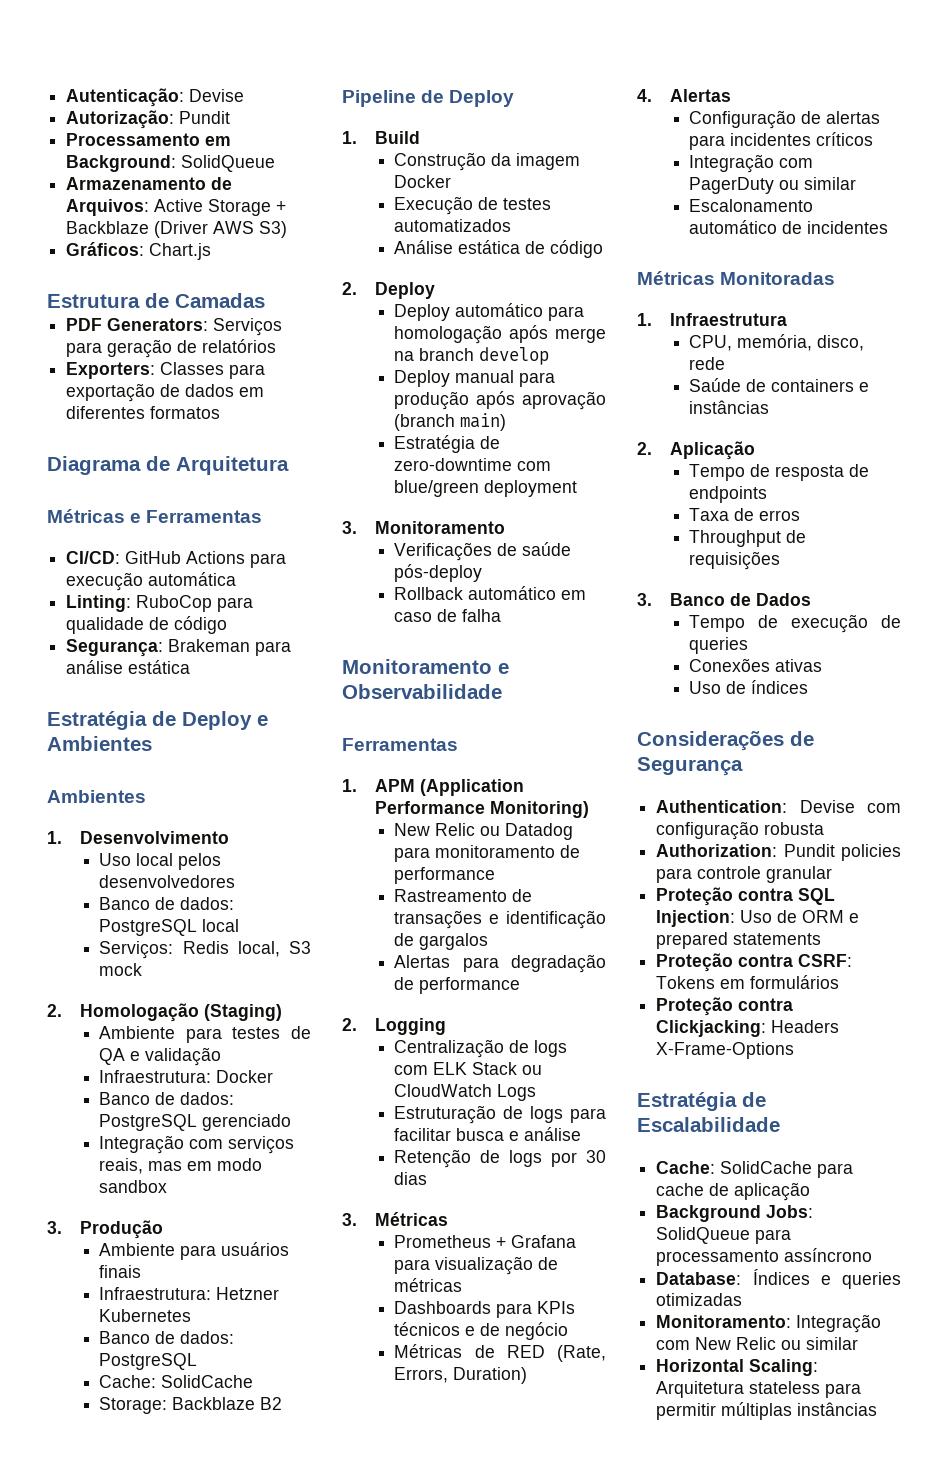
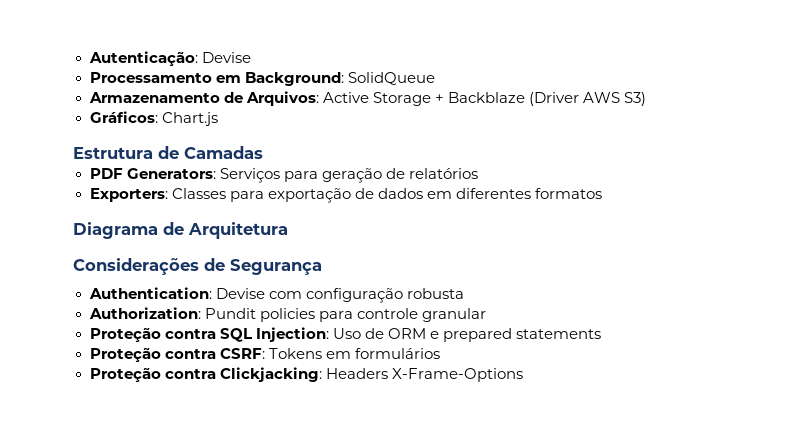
- Autorização: Pundit
- Métricas e Ferramentas
- CI/CD: GitHub Actions para execução automática
- Linting: RuboCop para qualidade de código
- Segurança: Brakeman para análise estática
- Estratégia de Deploy e Ambientes
- Ambientes
- 1. Desenvolvimento
- Uso local pelos desenvolvedores
- Banco de dados: PostgreSQL local
- Serviços: Redis local, S3 mock
- 2. Homologação (Staging)
- Ambiente para testes de QA e validação
- Infraestrutura: Docker
- Banco de dados: PostgreSQL gerenciado
- Integração com serviços reais, mas em modo sandbox
- 3. Produção
- Ambiente para usuários finais
- Infraestrutura: Hetzner Kubernetes
- Banco de dados: PostgreSQL
- Cache: SolidCache
- Storage: Backblaze B2
- Pipeline de Deploy
- 1. Build
- Construção da imagem Docker
- Execução de testes automatizados
- Análise estática de código
- 2. Deploy
- Deploy automático para homologação após merge na branch develop
- Deploy manual para produção após aprovação (branch main)
- Estratégia de zero-downtime com blue/green deployment
- 3. Monitoramento
- Verificações de saúde pós-deploy
- Rollback automático em caso de falha
- Monitoramento e Observabilidade
- Ferramentas
- 1. APM (Application Performance Monitoring)
- New Relic ou Datadog para monitoramento de performance
- Rastreamento de transações e identificação de gargalos
- Alertas para degradação de performance
- 2. Logging
- Centralização de logs com ELK Stack ou CloudWatch Logs
- Estruturação de logs para facilitar busca e análise
- Retenção de logs por 30 dias
- 3. Métricas
- Prometheus + Grafana para visualização de métricas
- Dashboards para KPIs técnicos e de negócio
- Métricas de RED (Rate, Errors, Duration)
- 4. Alertas
- Configuração de alertas para incidentes críticos
- Integração com PagerDuty ou similar
- Escalonamento automático de incidentes
- Métricas Monitoradas
- 1. Infraestrutura
- CPU, memória, disco, rede
- Saúde de containers e instâncias
- 2. Aplicação
- Tempo de resposta de endpoints
- Taxa de erros
- Throughput de requisições
- 3. Banco de Dados
- Tempo de execução de queries
- Conexões ativas
- Uso de índices
- Estratégia de Escalabilidade
- Cache: SolidCache para cache de aplicação
- Background Jobs: SolidQueue para processamento assíncrono
- Database: Índices e queries otimizadas
- Monitoramento: Integração com New Relic ou similar
- Horizontal Scaling: Arquitetura stateless para permitir múltiplas instâncias

